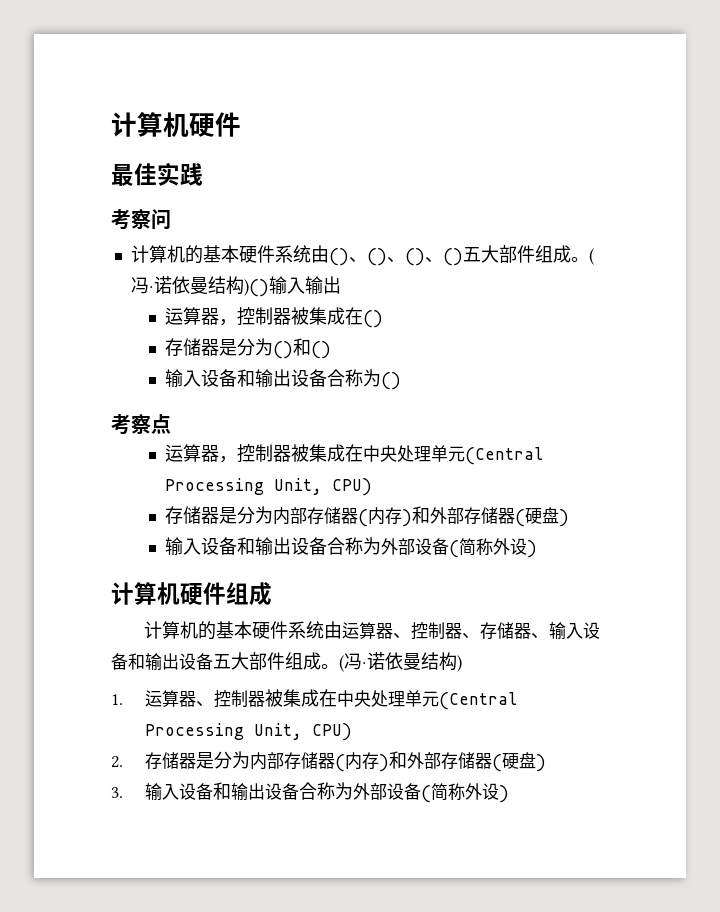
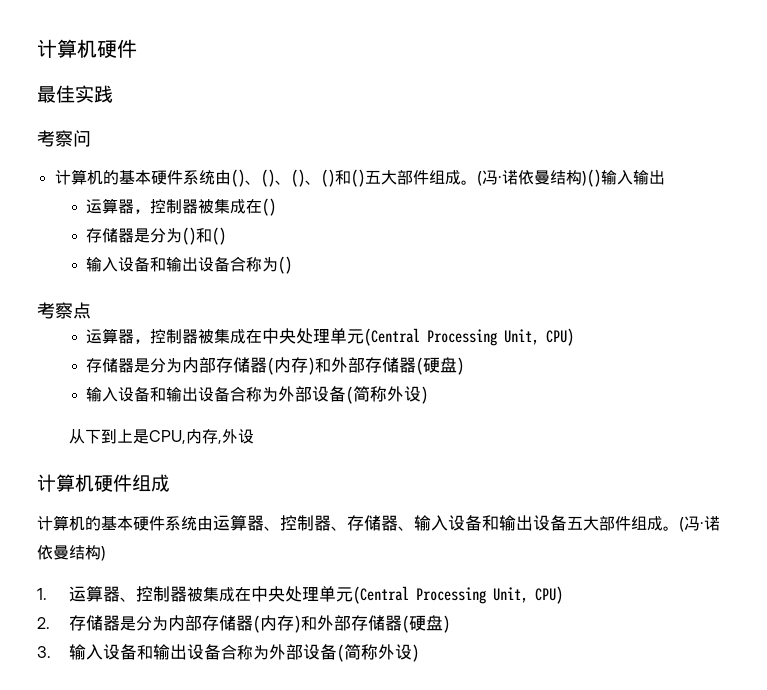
- 计算机的基本硬件系统由()、()、()、()五大部件组成。
+ 计算机的基本硬件系统由()、()、()、()和()五大部件组成。
+ 从下到上是CPU,内存,外设

